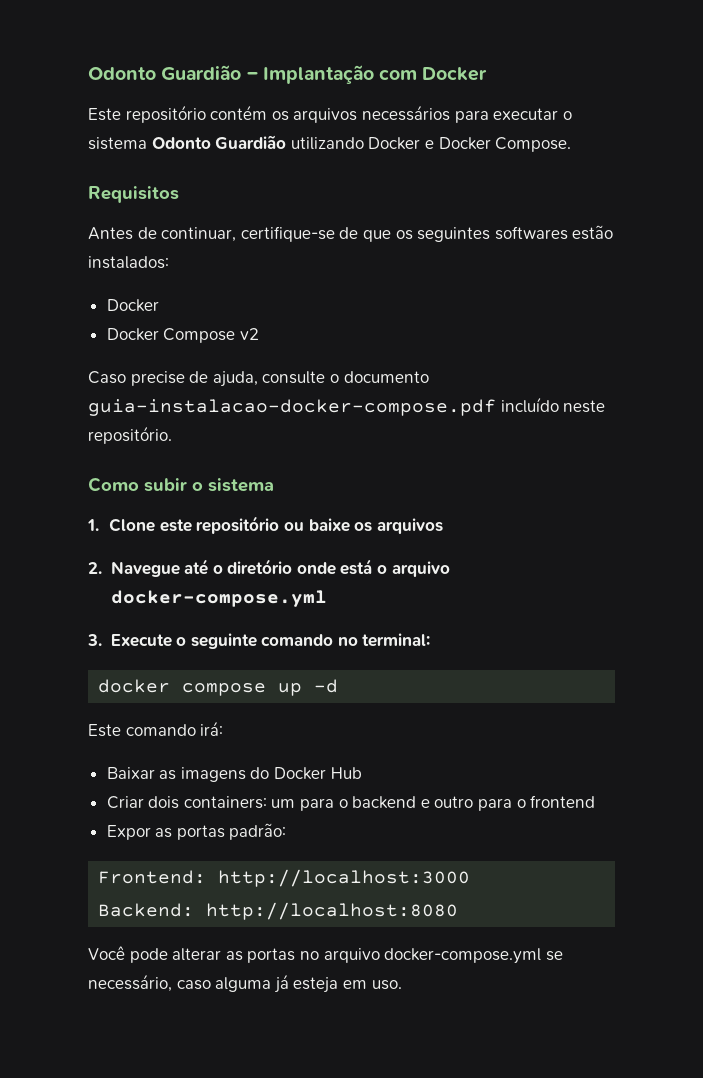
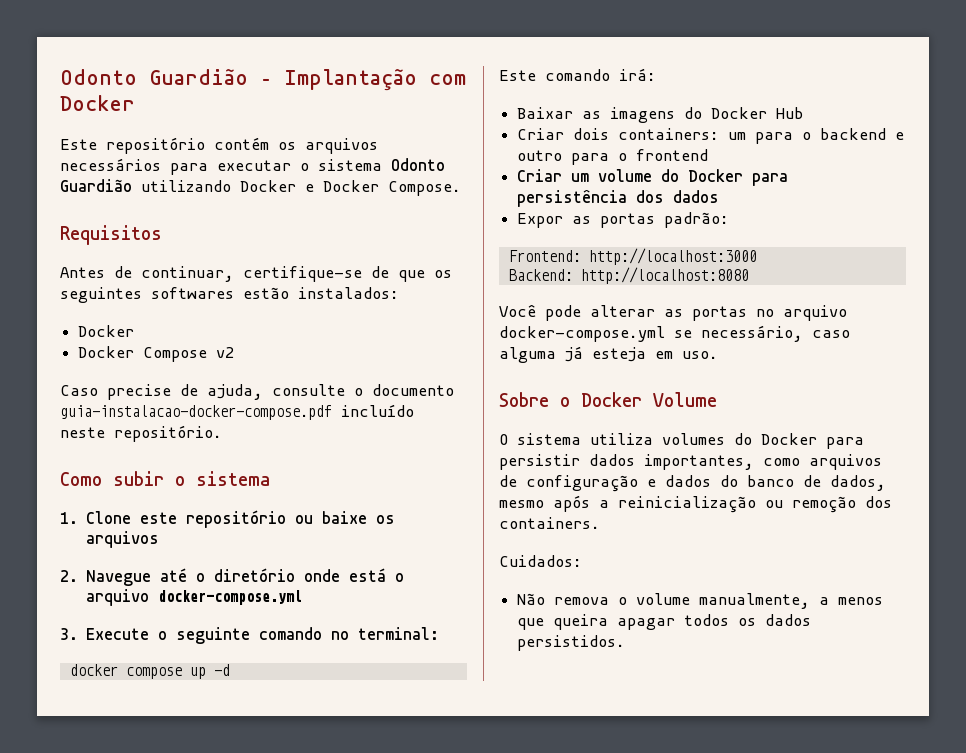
+ Criar um volume do Docker para persistência dos dados
+ Sobre o Docker Volume
+ O sistema utiliza volumes do Docker para persistir dados importantes, como arquivos de configuração e dados do banco de dados, mesmo após a reinicialização ou remoção dos containers.
+ Cuidados:
+ Não remova o volume manualmente, a menos que queira apagar todos os dados persistidos.

